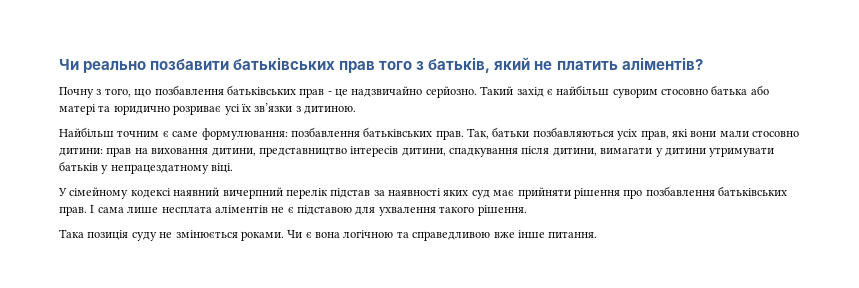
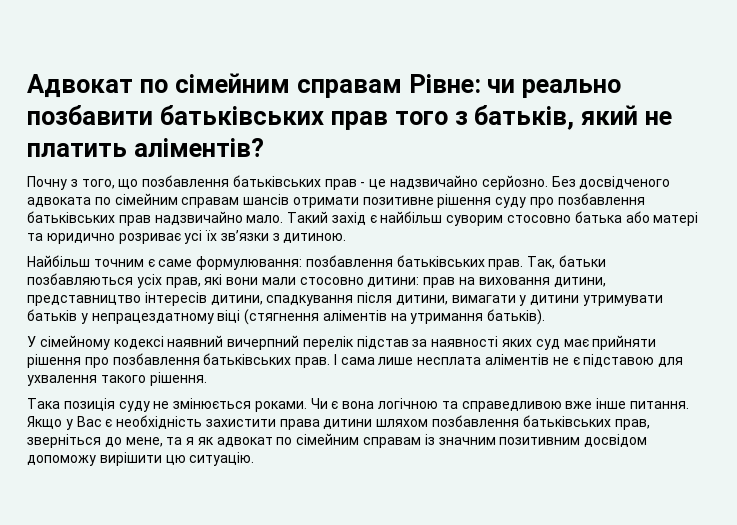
- Чи реально позбавити батьківських прав того з батьків, який не платить аліментів?
+ Адвокат по сімейним справам Рівне: чи реально позбавити батьківських прав того з батьків, який не платить аліментів?
+ Без досвідченого адвоката по сімейним справам шансів отримати позитивне рішення суду про позбавлення батьківських прав надзвичайно мало.
- Так, батьки позбавляються усіх прав, які вони мали стосовно дитини: прав на виховання дитини, представництво інтересів дитини, спадкування після дитини, вимагати у дитини утримувати батьків у непрацездатному віці.
+ Так, батьки позбавляються усіх прав, які вони мали стосовно дитини: прав на виховання дитини, представництво інтересів дитини, спадкування після дитини, вимагати у дитини утримувати батьків у непрацездатному віці (стягнення аліментів на утримання батьків).
+ Якщо у Вас є необхідність захистити права дитини шляхом позбавлення батьківських прав, зверніться до мене, та я як адвокат по сімейним справам із значним позитивним досвідом допоможу вирішити цю ситуацію.

